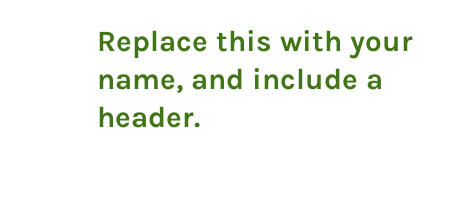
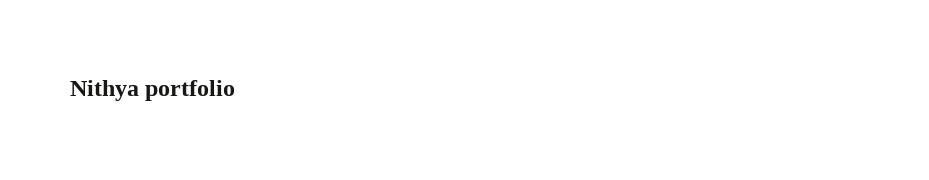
- Replace this with your name, and include a header.
+ Nithya portfolio

